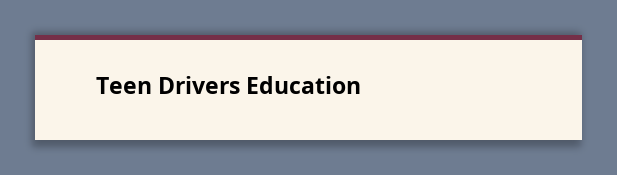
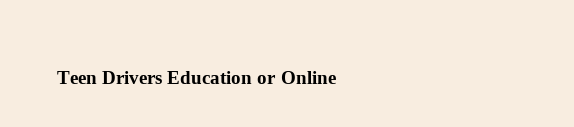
- Teen Drivers Education
+ Teen Drivers Education or Online

